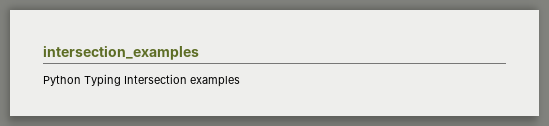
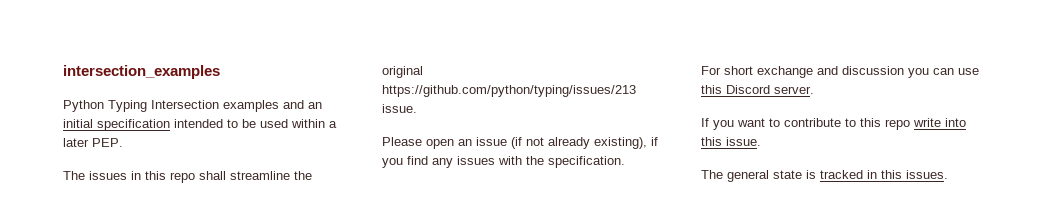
- Python Typing Intersection examples
+ Python Typing Intersection examples and an initial specification intended to be used within a later PEP.
+ The issues in this repo shall streamline the original https://github.com/python/typing/issues/213 issue.
+ Please open an issue (if not already existing), if you find any issues with the specification.
+ For short exchange and discussion you can use this Discord server.
+ If you want to contribute to this repo write into this issue.
+ The general state is tracked in this issues.

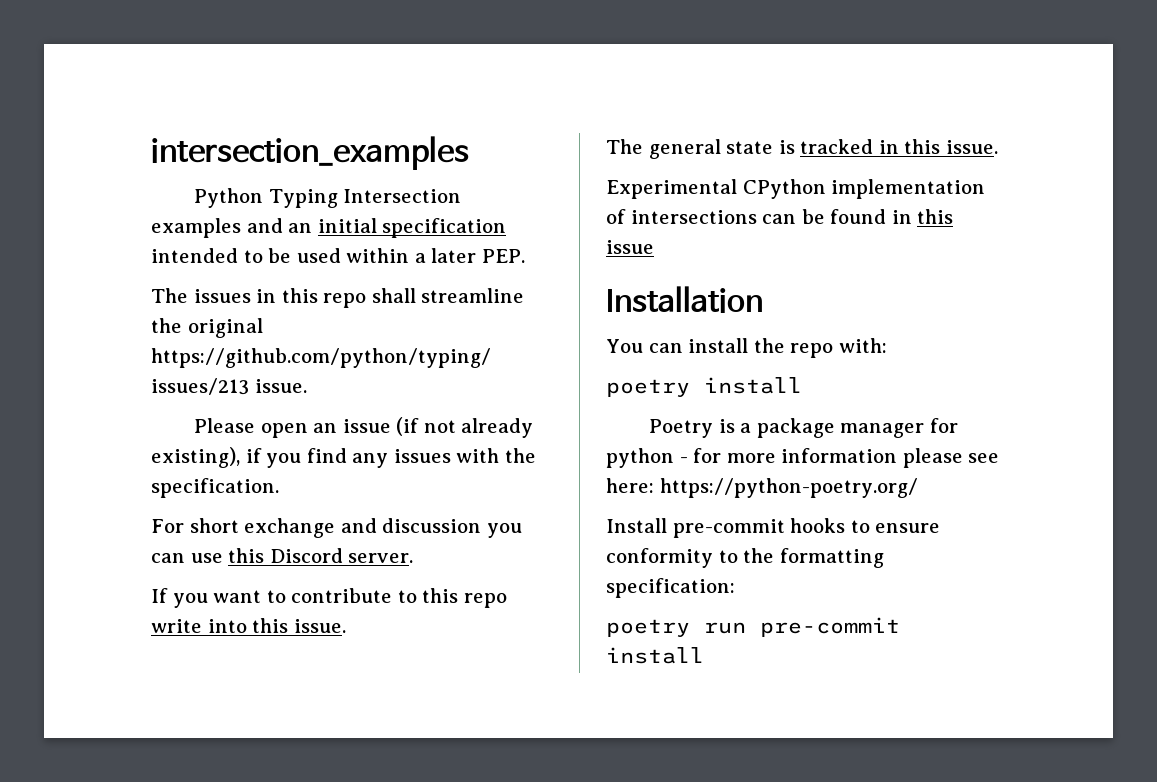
- The general state is tracked in this issues.
+ The general state is tracked in this issue.
+ Experimental CPython implementation of intersections can be found in this issue
+ Installation
+ You can install the repo with:
+ poetry install
+ Poetry is a package manager for python - for more information please see here: https://python-poetry.org/
+ Install pre-commit hooks to ensure conformity to the formatting specification:
+ poetry run pre-commit install

